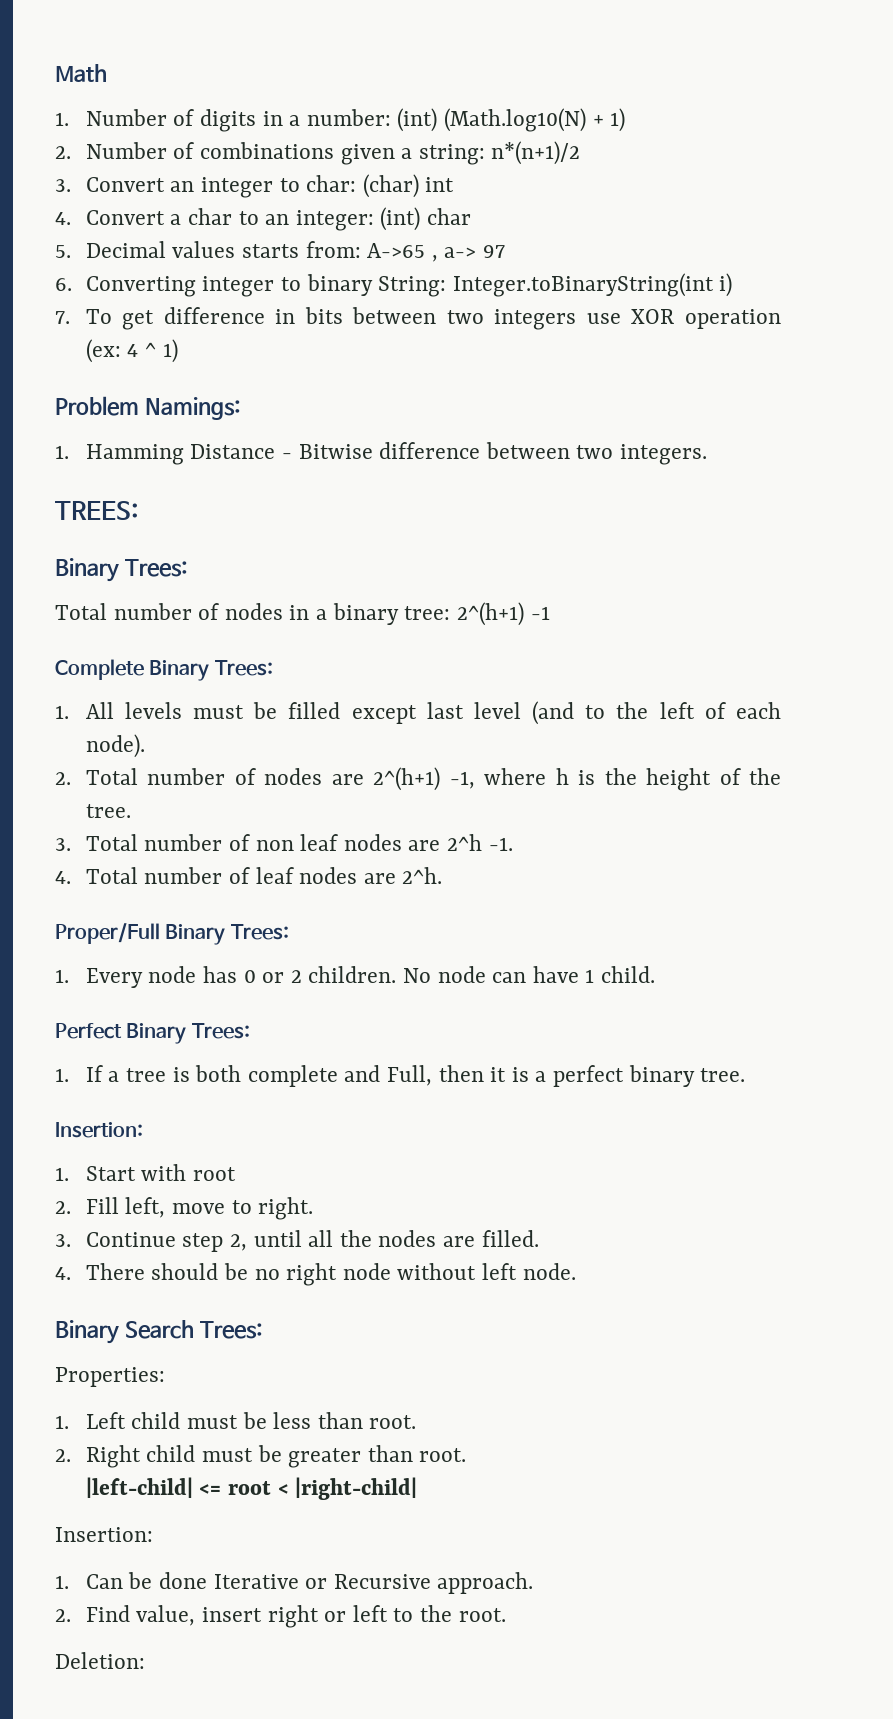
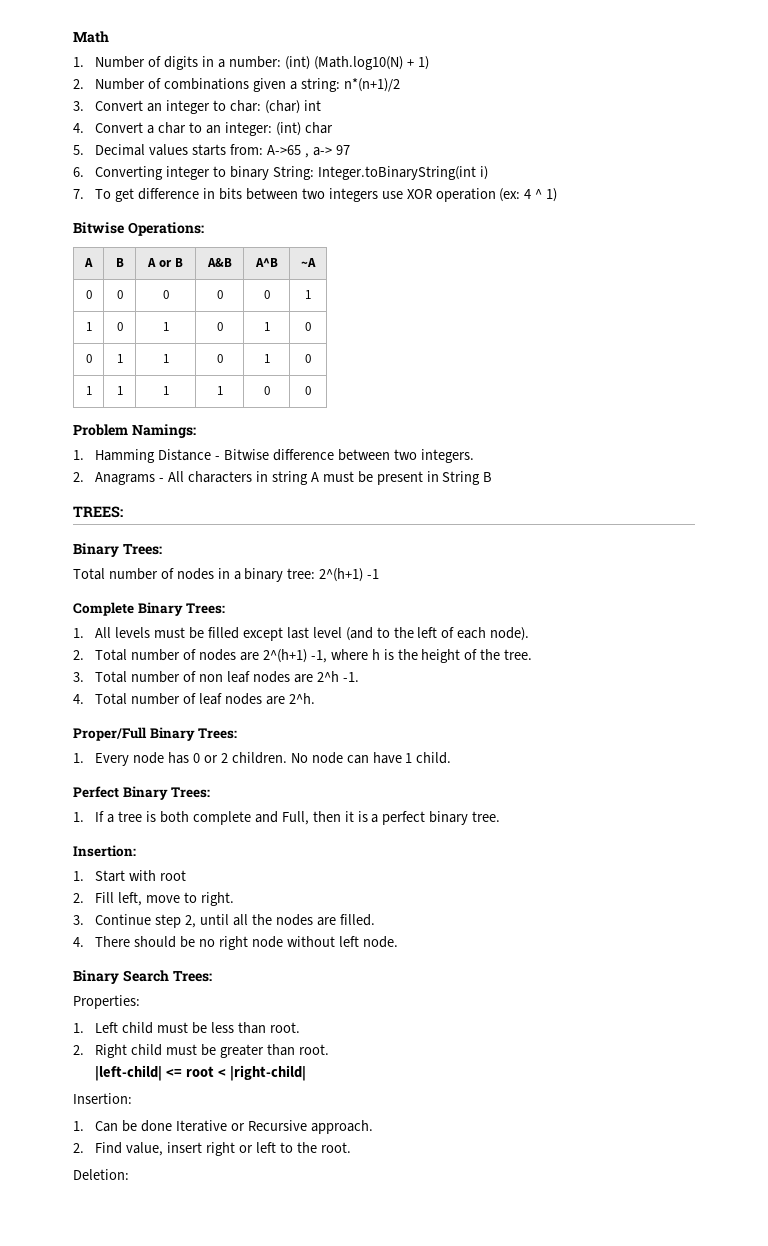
+ Bitwise Operations:
+ A | B | A or B | A&B | A^B | ~A
+ 0 | 0 | 0 | 0 | 0 | 1
+ 1 | 0 | 1 | 0 | 1 | 0
+ 0 | 1 | 1 | 0 | 1 | 0
+ 1 | 1 | 1 | 1 | 0 | 0
+ 2. Anagrams - All characters in string A must be present in String B

